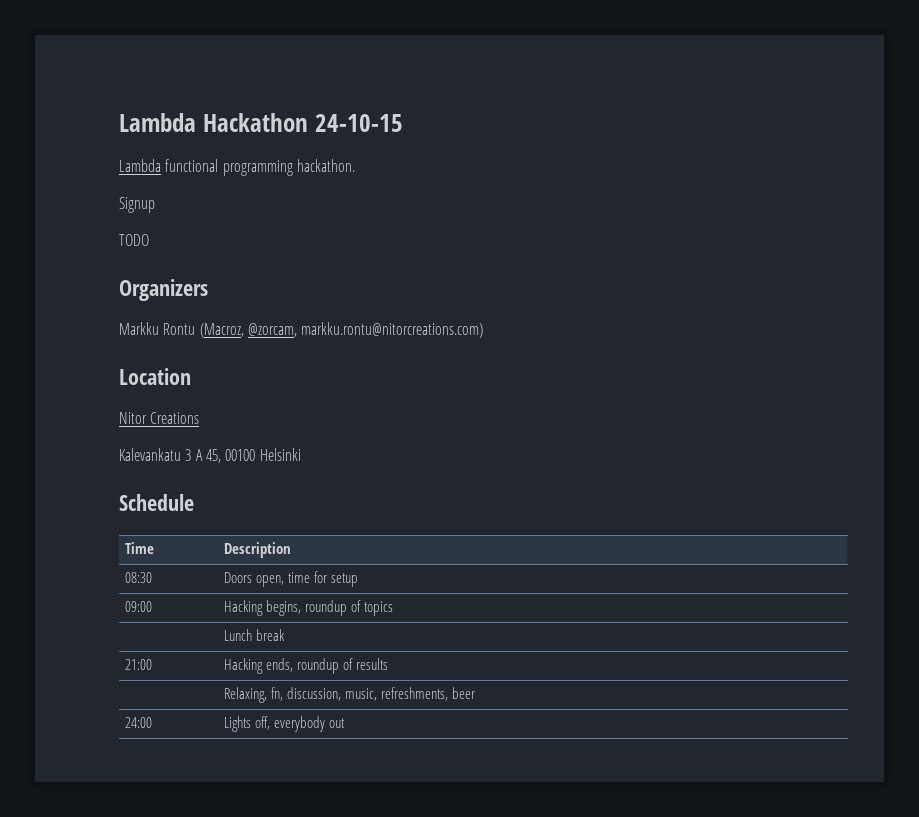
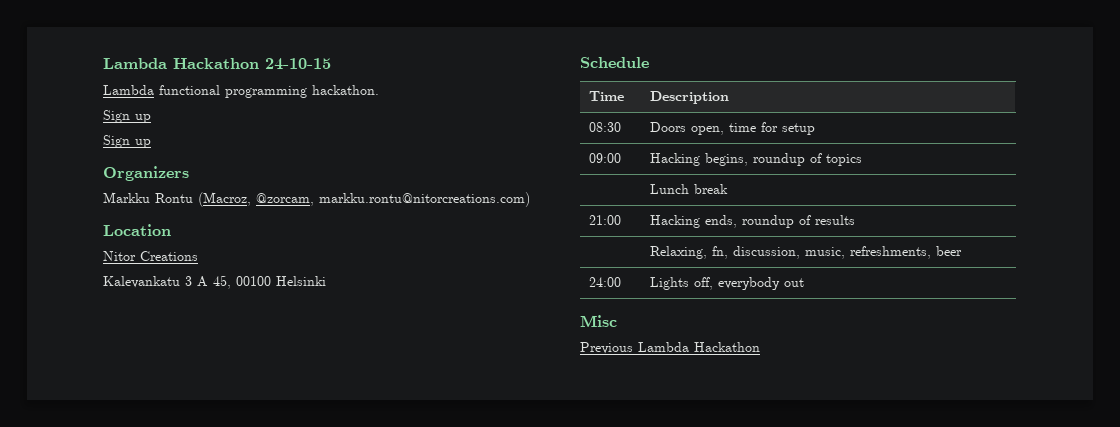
  Lambda functional programming hackathon.
- Signup
- TODO
+ Sign up
+ Sign up
+ Misc
+ Previous Lambda Hackathon

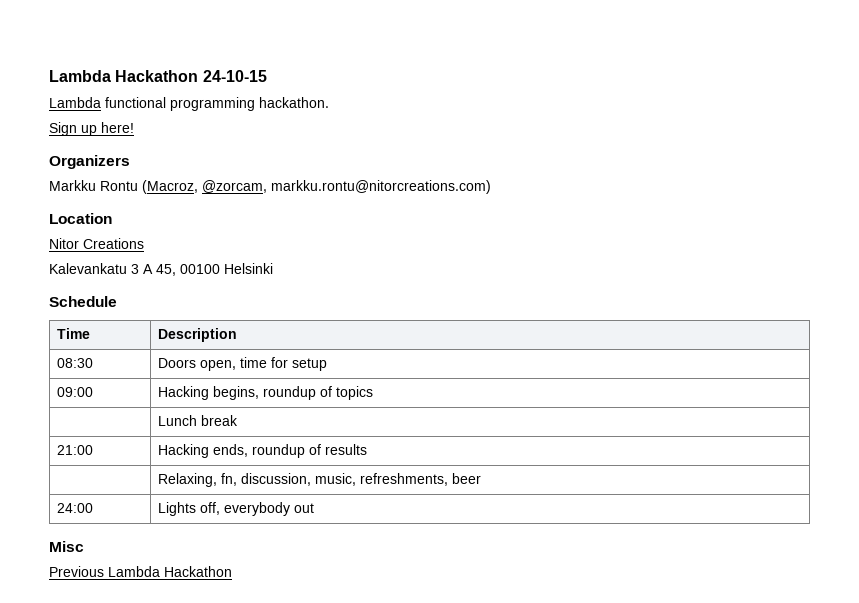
  Lambda functional programming hackathon.
- Sign up
- Sign up
+ Sign up here!

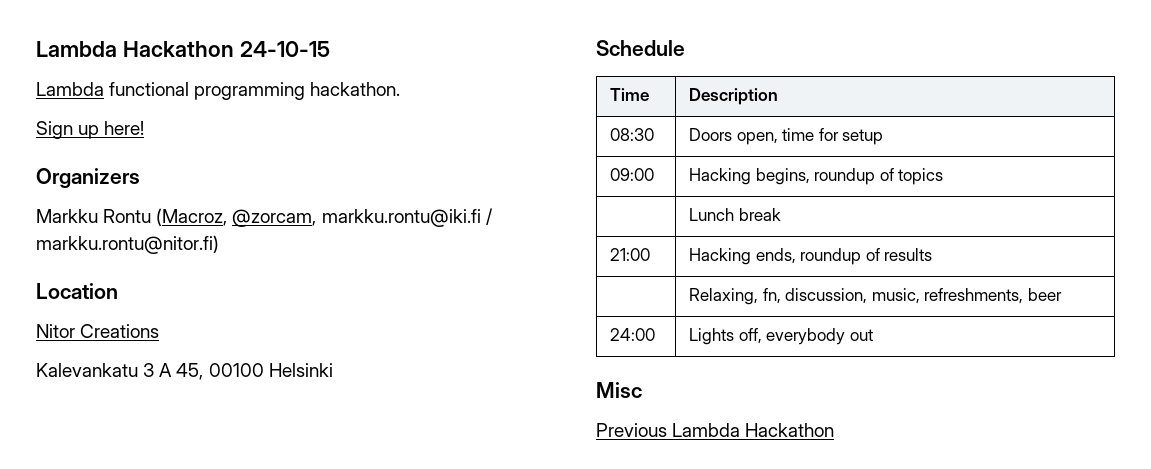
- Markku Rontu (Macroz, @zorcam, markku.rontu@nitorcreations.com)
+ Markku Rontu (Macroz, @zorcam, markku.rontu@iki.fi / markku.rontu@nitor.fi)

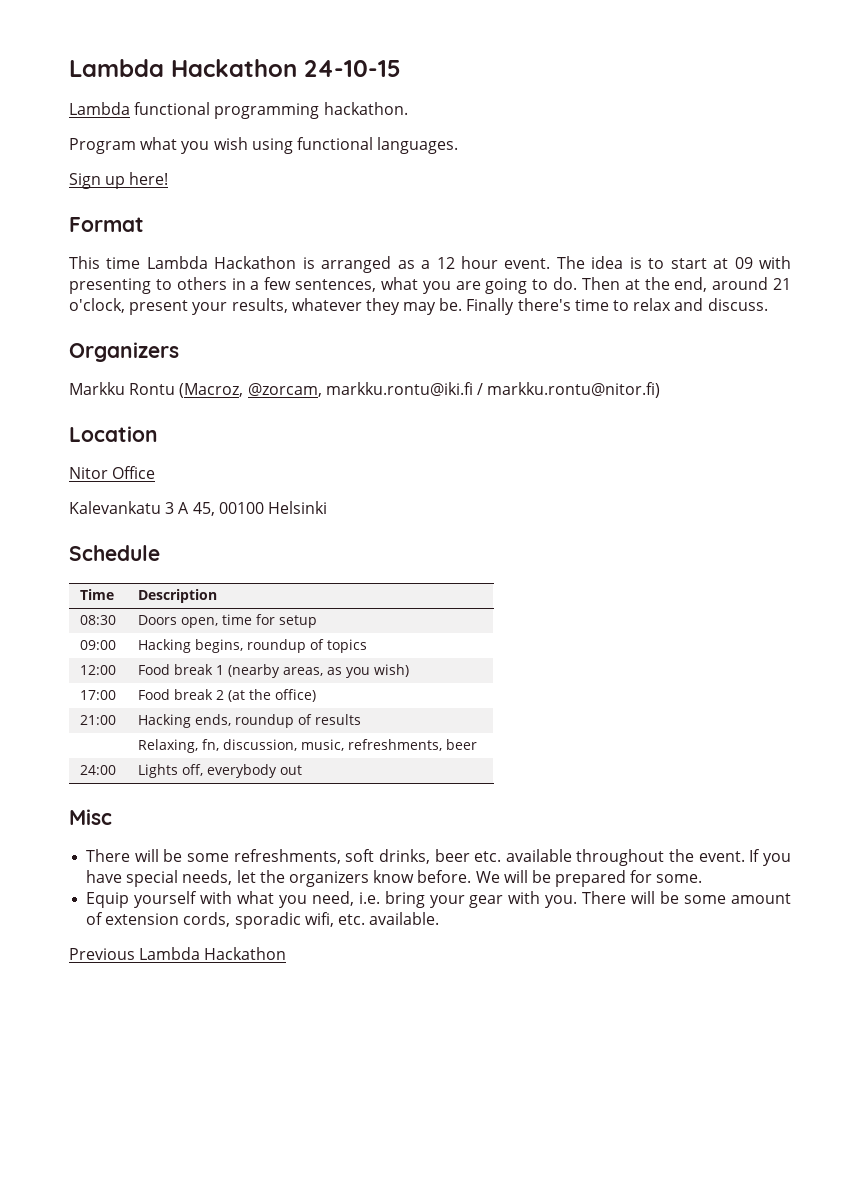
+ Program what you wish using functional languages.
  Sign up here!
+ Format
+ This time Lambda Hackathon is arranged as a 12 hour event. The idea is to start at 09 with presenting to others in a few sentences, what you are going to do. Then at the end, around 21 o'clock, present your results, whatever they may be. Finally there's time to relax and discuss.
- Nitor Creations
+ Nitor Office
- | Lunch break
+ 12:00 | Food break 1 (nearby areas, as you wish)
+ 17:00 | Food break 2 (at the office)
+ There will be some refreshments, soft drinks, beer etc. available throughout the event. If you have special needs, let the organizers know before. We will be prepared for some.
+ Equip yourself with what you need, i.e. bring your gear with you. There will be some amount of extension cords, sporadic wifi, etc. available.

